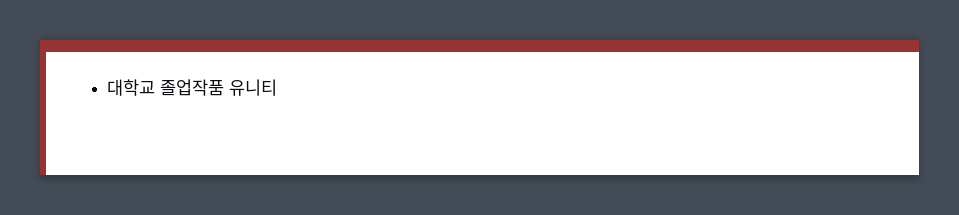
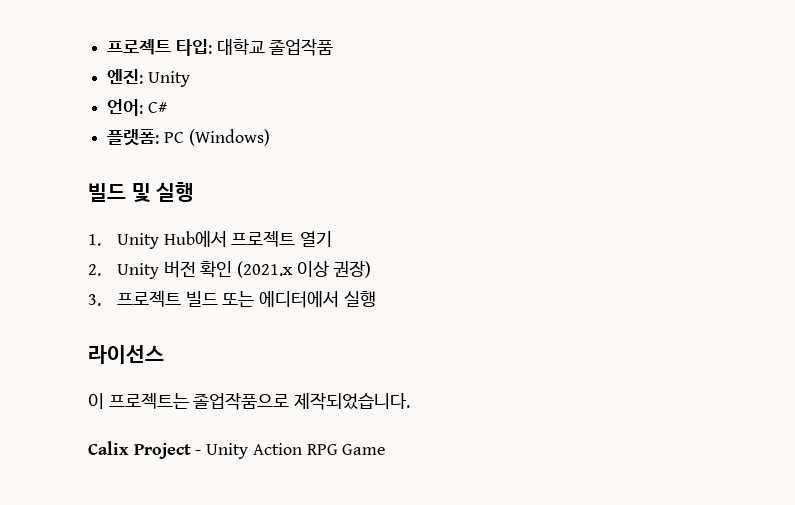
- 대학교 졸업작품 유니티
+ 프로젝트 타입: 대학교 졸업작품
+ 엔진: Unity
+ 언어: C#
+ 플랫폼: PC (Windows)
+ 빌드 및 실행
+ 1. Unity Hub에서 프로젝트 열기
+ 2. Unity 버전 확인 (2021.x 이상 권장)
+ 3. 프로젝트 빌드 또는 에디터에서 실행
+ 라이선스
+ 이 프로젝트는 졸업작품으로 제작되었습니다.
+ Calix Project - Unity Action RPG Game

